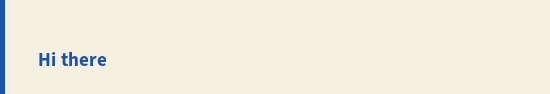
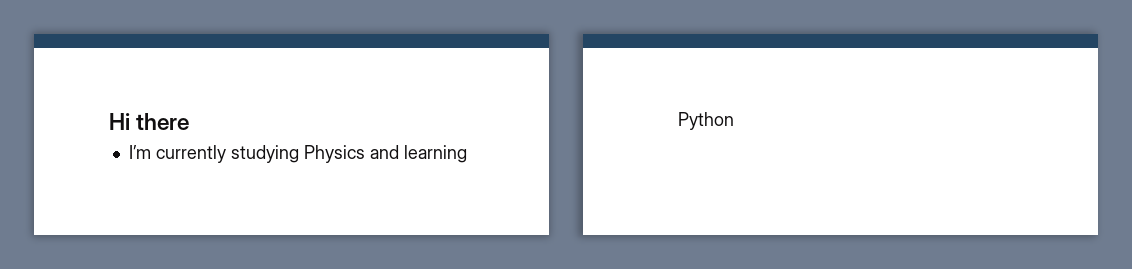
+ I’m currently studying Physics and learning Python

